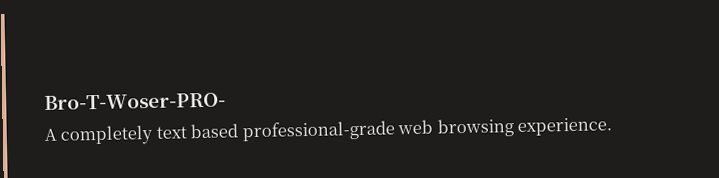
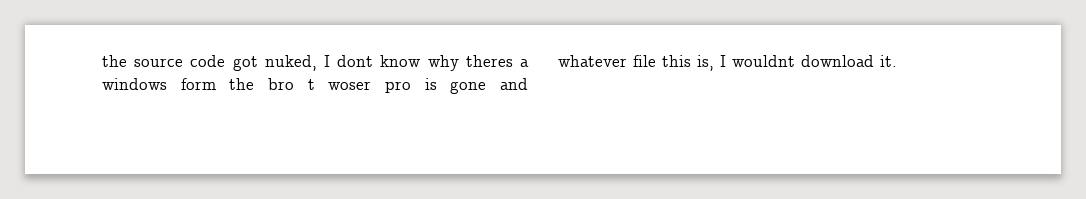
- Bro-T-Woser-PRO-
- A completely text based professional-grade web browsing experience.
+ the source code got nuked, I dont know why theres a windows form the bro t woser pro is gone and whatever file this is, I wouldnt download it.

